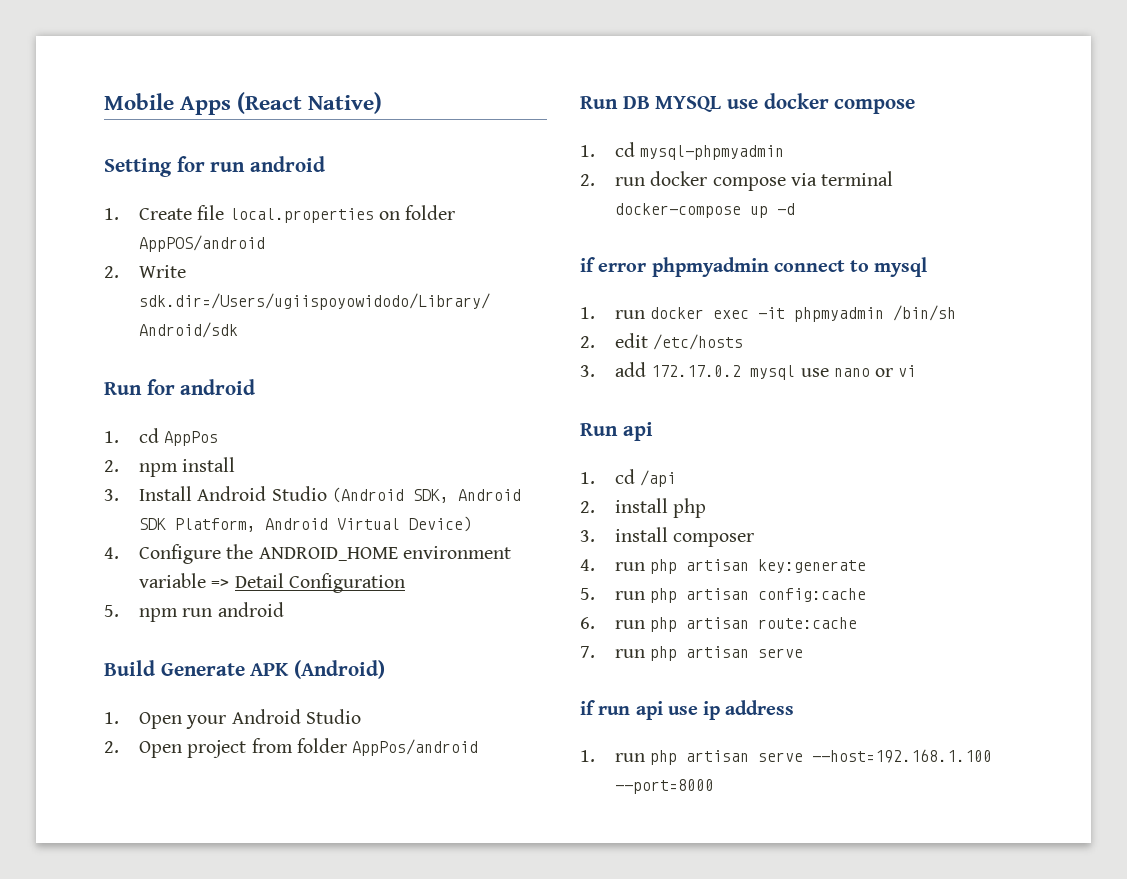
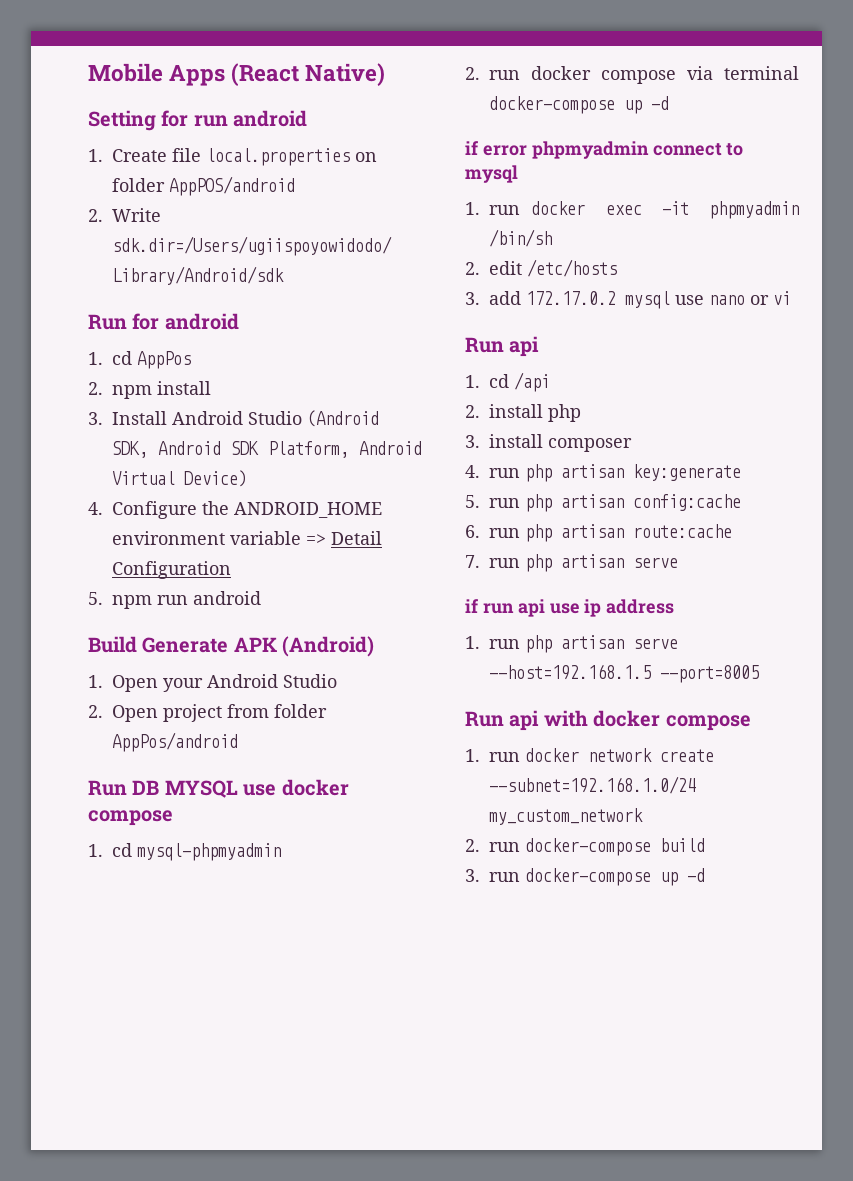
- 1. run php artisan serve --host=192.168.1.100 --port=8000
+ 1. run php artisan serve --host=192.168.1.5 --port=8005
+ Run api with docker compose
+ 1. run docker network create --subnet=192.168.1.0/24 my_custom_network
+ 2. run docker-compose build
+ 3. run docker-compose up -d

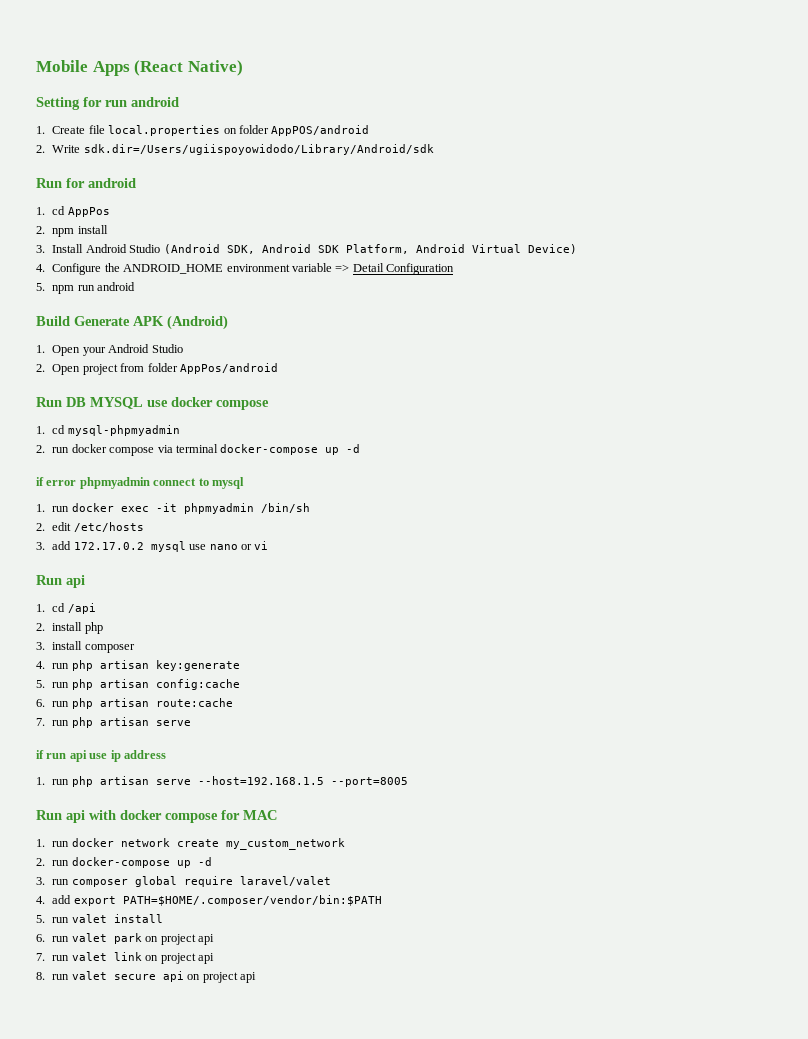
- Run api with docker compose
+ Run api with docker compose for MAC
- 1. run docker network create --subnet=192.168.1.0/24 my_custom_network
+ 1. run docker network create my_custom_network
- 2. run docker-compose build
- 3. run docker-compose up -d
+ 2. run docker-compose up -d
+ 3. run composer global require laravel/valet
+ 4. add export PATH=$HOME/.composer/vendor/bin:$PATH
+ 5. run valet install
+ 6. run valet park on project api
+ 7. run valet link on project api
+ 8. run valet secure api on project api

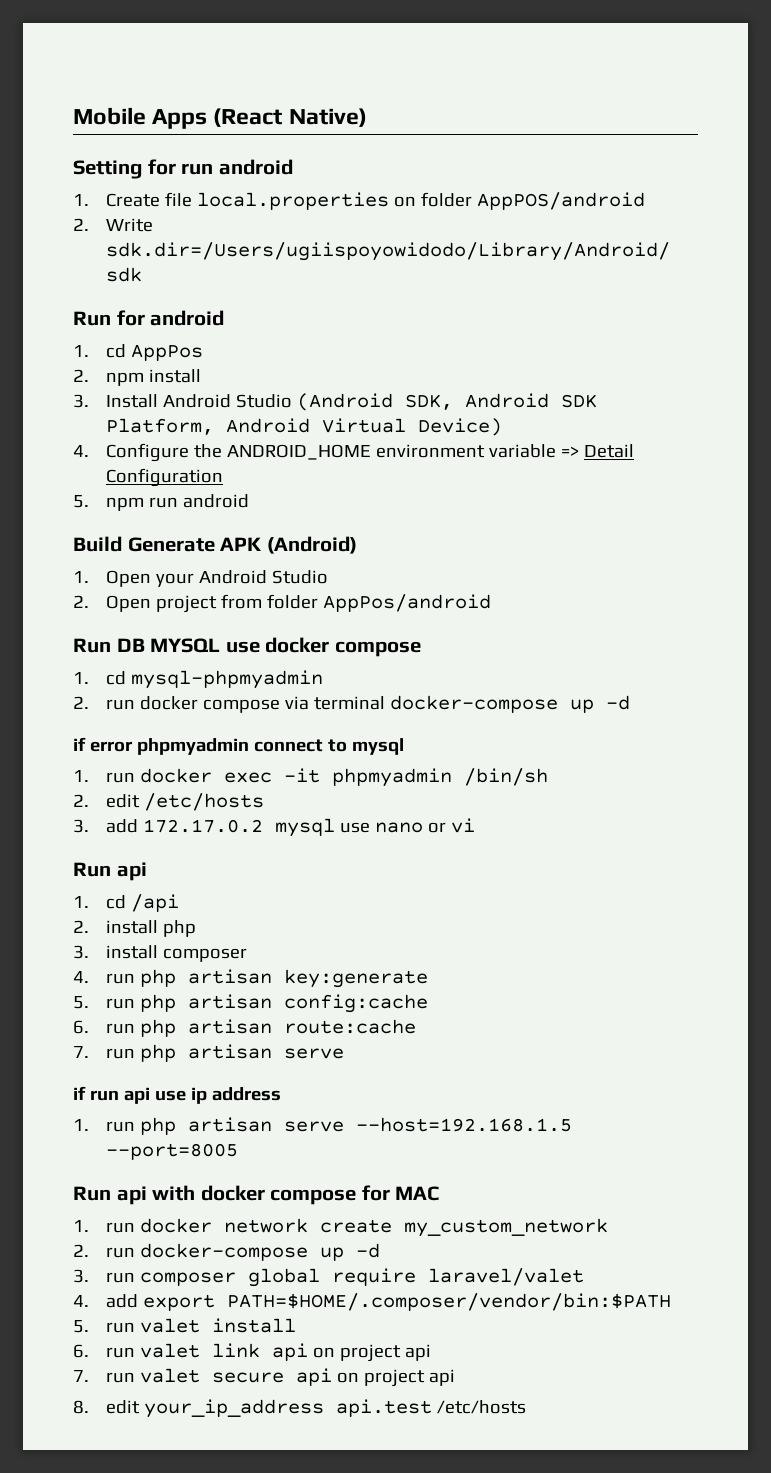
- 6. run valet park on project api
- 7. run valet link on project api
- 8. run valet secure api on project api
+ 6. run valet link api on project api
+ 7. run valet secure api on project api
+ 8. edit your_ip_address api.test /etc/hosts

